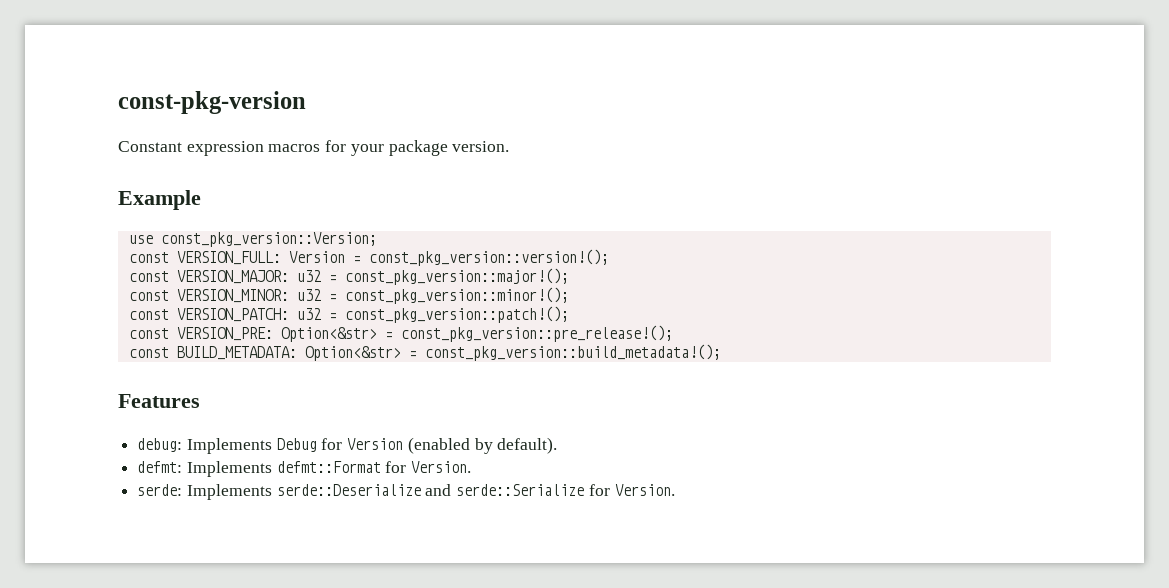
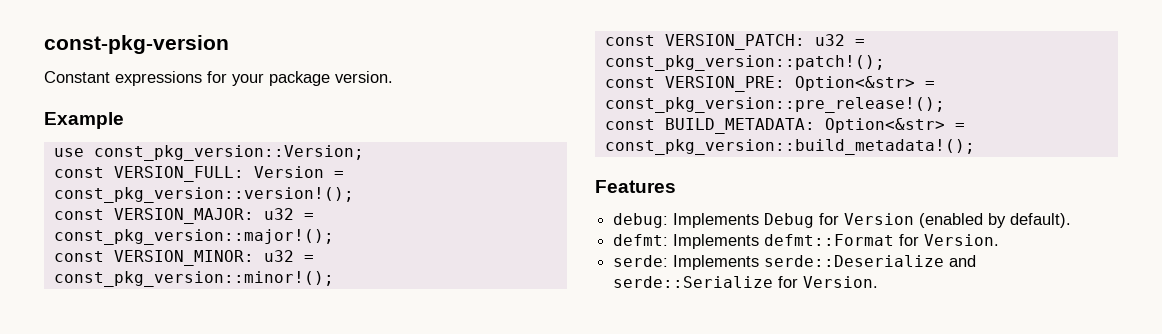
- Constant expression macros for your package version.
+ Constant expressions for your package version.

